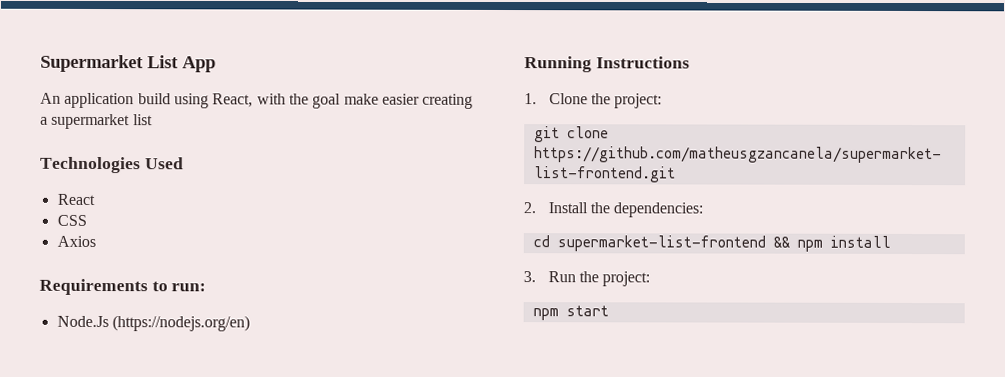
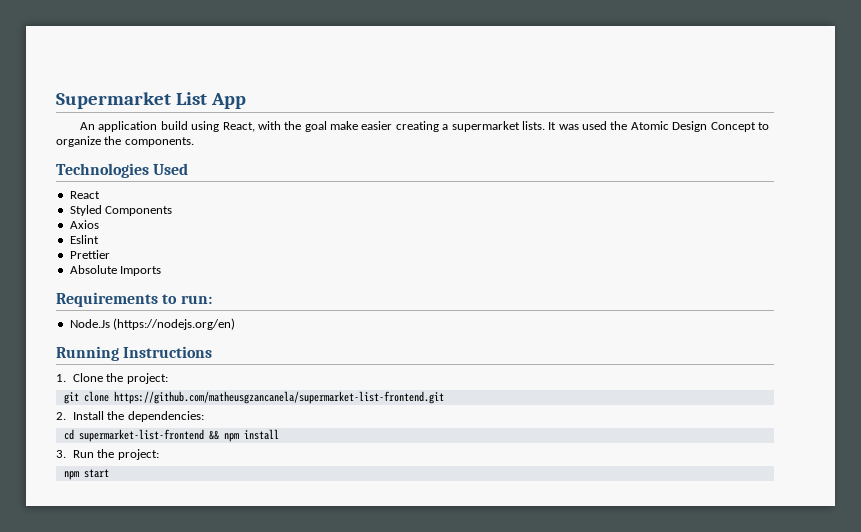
- An application build using React, with the goal make easier creating a supermarket list
+ An application build using React, with the goal make easier creating a supermarket lists. It was used the Atomic Design Concept to organize the components.
- CSS
+ Styled Components
+ Eslint
+ Prettier
+ Absolute Imports

